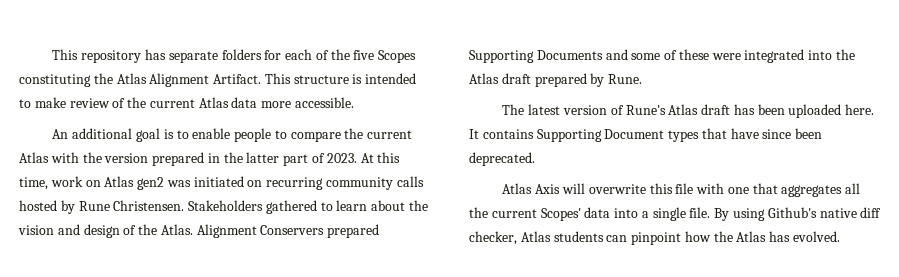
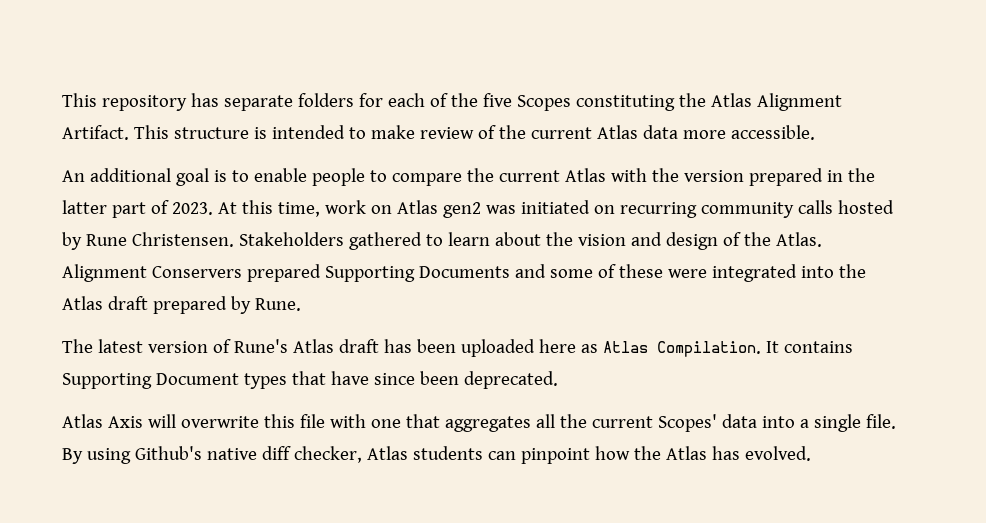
- The latest version of Rune's Atlas draft has been uploaded here.
+ The latest version of Rune's Atlas draft has been uploaded here as Atlas Compilation.

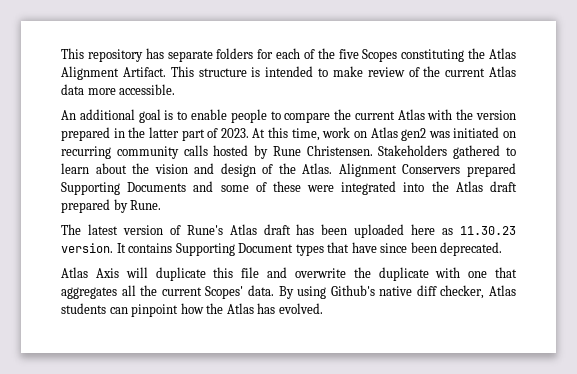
- The latest version of Rune's Atlas draft has been uploaded here as Atlas Compilation.
+ The latest version of Rune's Atlas draft has been uploaded here as 11.30.23 version.
- Atlas Axis will overwrite this file with one that aggregates all the current Scopes' data into a single file.
+ Atlas Axis will duplicate this file and overwrite the duplicate with one that aggregates all the current Scopes' data.

